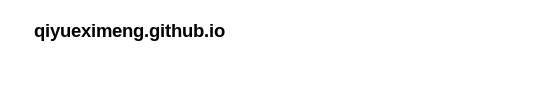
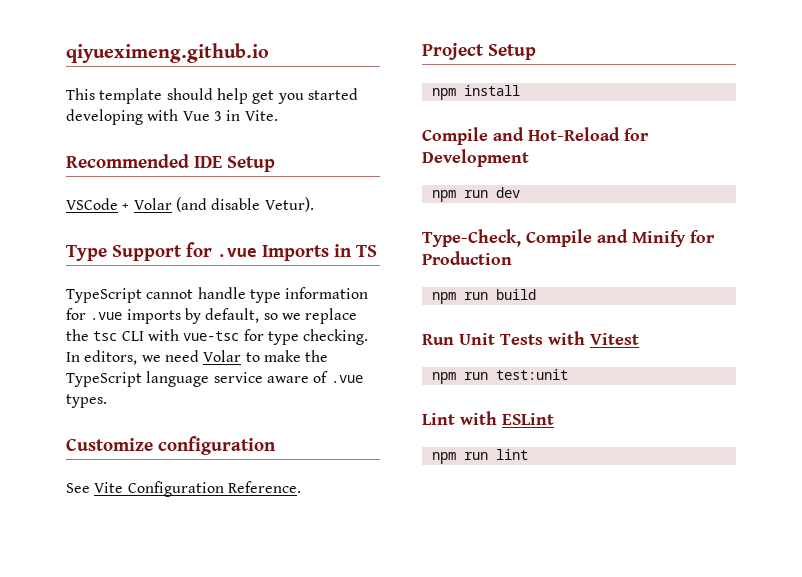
+ This template should help get you started developing with Vue 3 in Vite.
+ Recommended IDE Setup
+ VSCode + Volar (and disable Vetur).
+ Type Support for .vue Imports in TS
+ TypeScript cannot handle type information for .vue imports by default, so we replace the tsc CLI with vue-tsc for type checking. In editors, we need Volar to make the TypeScript language service aware of .vue types.
+ Customize configuration
+ See Vite Configuration Reference.
+ Project Setup
+ npm install
+ Compile and Hot-Reload for Development
+ npm run dev
+ Type-Check, Compile and Minify for Production
+ npm run build
+ Run Unit Tests with Vitest
+ npm run test:unit
+ Lint with ESLint
+ npm run lint

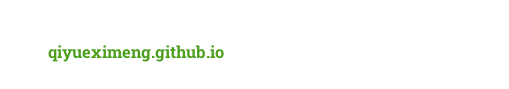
- This template should help get you started developing with Vue 3 in Vite.
- Recommended IDE Setup
- VSCode + Volar (and disable Vetur).
- Type Support for .vue Imports in TS
- TypeScript cannot handle type information for .vue imports by default, so we replace the tsc CLI with vue-tsc for type checking. In editors, we need Volar to make the TypeScript language service aware of .vue types.
- Customize configuration
- See Vite Configuration Reference.
- Project Setup
- npm install
- Compile and Hot-Reload for Development
- npm run dev
- Type-Check, Compile and Minify for Production
- npm run build
- Run Unit Tests with Vitest
- npm run test:unit
- Lint with ESLint
- npm run lint

